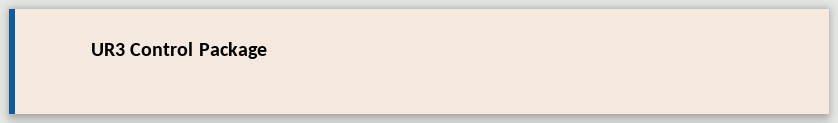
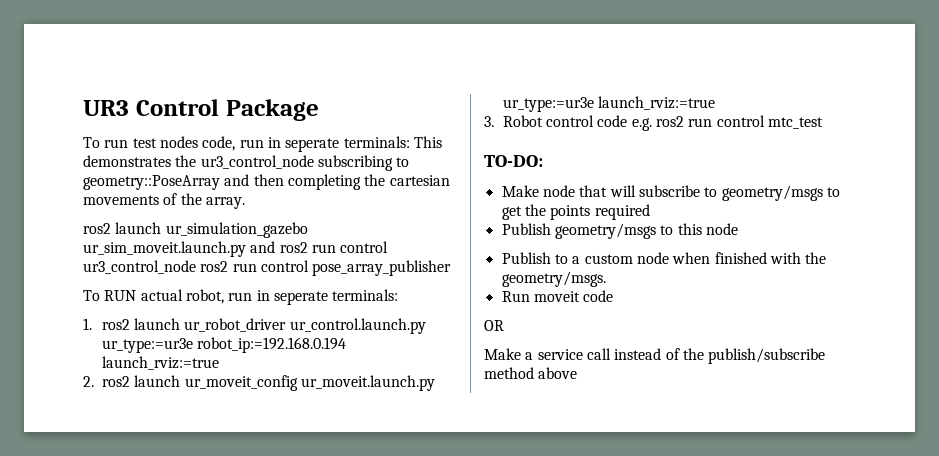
+ To run test nodes code, run in seperate terminals: This demonstrates the ur3_control_node subscribing to geometry::PoseArray and then completing the cartesian movements of the array.
+ ros2 launch ur_simulation_gazebo ur_sim_moveit.launch.py and ros2 run control ur3_control_node ros2 run control pose_array_publisher
+ To RUN actual robot, run in seperate terminals:
+ 1. ros2 launch ur_robot_driver ur_control.launch.py ur_type:=ur3e robot_ip:=192.168.0.194 launch_rviz:=true
+ 2. ros2 launch ur_moveit_config ur_moveit.launch.py ur_type:=ur3e launch_rviz:=true
+ 3. Robot control code e.g. ros2 run control mtc_test
+ TO-DO:
+ Make node that will subscribe to geometry/msgs to get the points required
+ Publish geometry/msgs to this node
+ Publish to a custom node when finished with the geometry/msgs.
+ Run moveit code
+ OR
+ Make a service call instead of the publish/subscribe method above

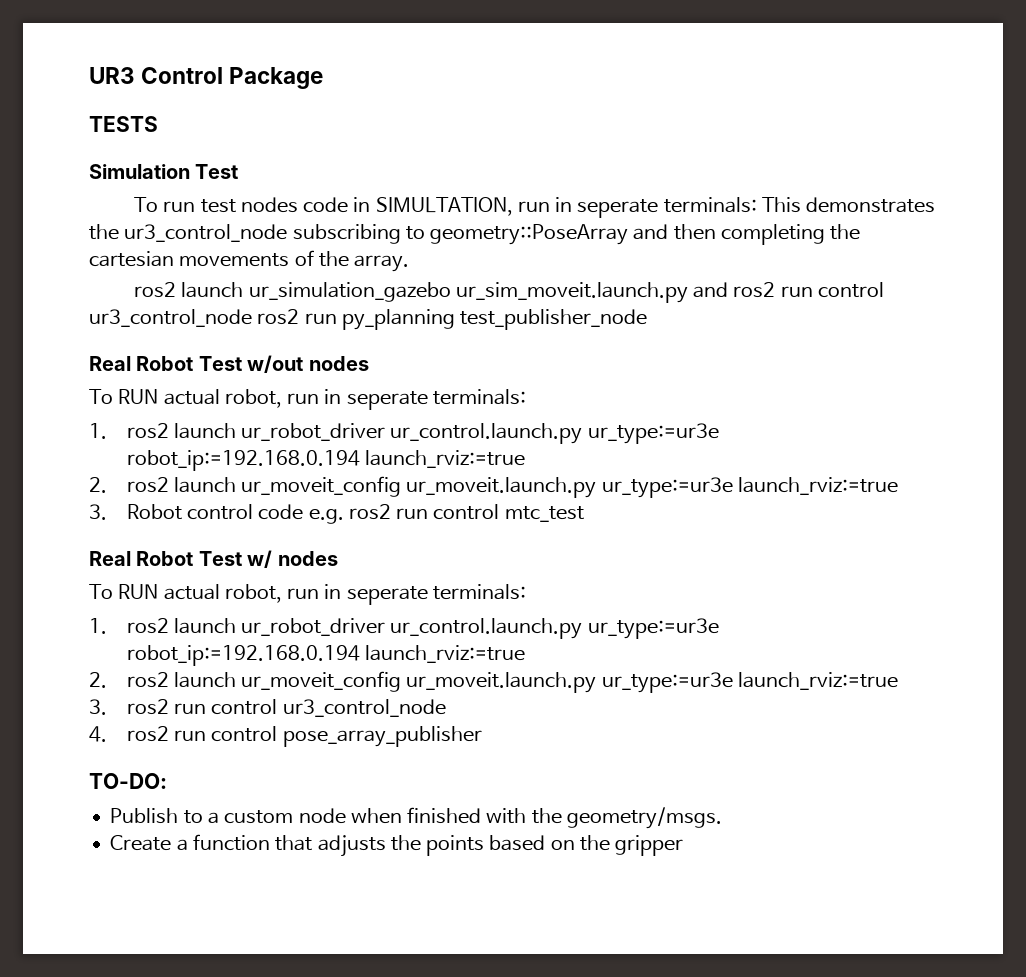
+ TESTS
+ Simulation Test
- To run test nodes code, run in seperate terminals: This demonstrates the ur3_control_node subscribing to geometry::PoseArray and then completing the cartesian movements of the array.
+ To run test nodes code in SIMULTATION, run in seperate terminals: This demonstrates the ur3_control_node subscribing to geometry::PoseArray and then completing the cartesian movements of the array.
- ros2 launch ur_simulation_gazebo ur_sim_moveit.launch.py and ros2 run control ur3_control_node ros2 run control pose_array_publisher
+ ros2 launch ur_simulation_gazebo ur_sim_moveit.launch.py and ros2 run control ur3_control_node ros2 run py_planning test_publisher_node
+ Real Robot Test w/out nodes
+ Real Robot Test w/ nodes
+ To RUN actual robot, run in seperate terminals:
+ 1. ros2 launch ur_robot_driver ur_control.launch.py ur_type:=ur3e robot_ip:=192.168.0.194 launch_rviz:=true
+ 2. ros2 launch ur_moveit_config ur_moveit.launch.py ur_type:=ur3e launch_rviz:=true
+ 3. ros2 run control ur3_control_node
+ 4. ros2 run control pose_array_publisher
  TO-DO:
- Make node that will subscribe to geometry/msgs to get the points required
- Publish geometry/msgs to this node
- Run moveit code
- OR
- Make a service call instead of the publish/subscribe method above
+ Create a function that adjusts the points based on the gripper

